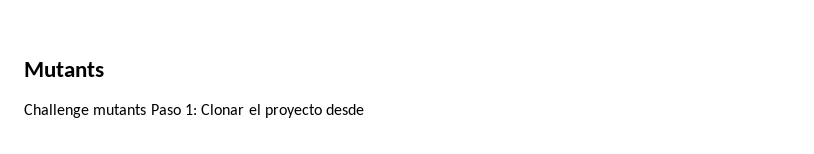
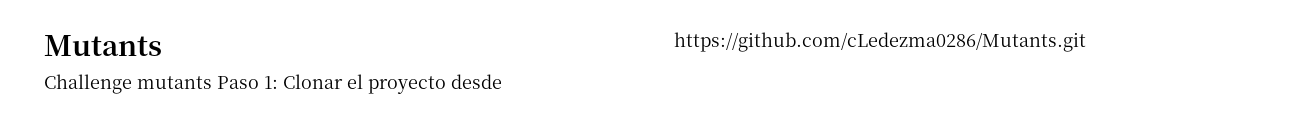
- Challenge mutants Paso 1: Clonar el proyecto desde
+ Challenge mutants Paso 1: Clonar el proyecto desde https://github.com/cLedezma0286/Mutants.git

